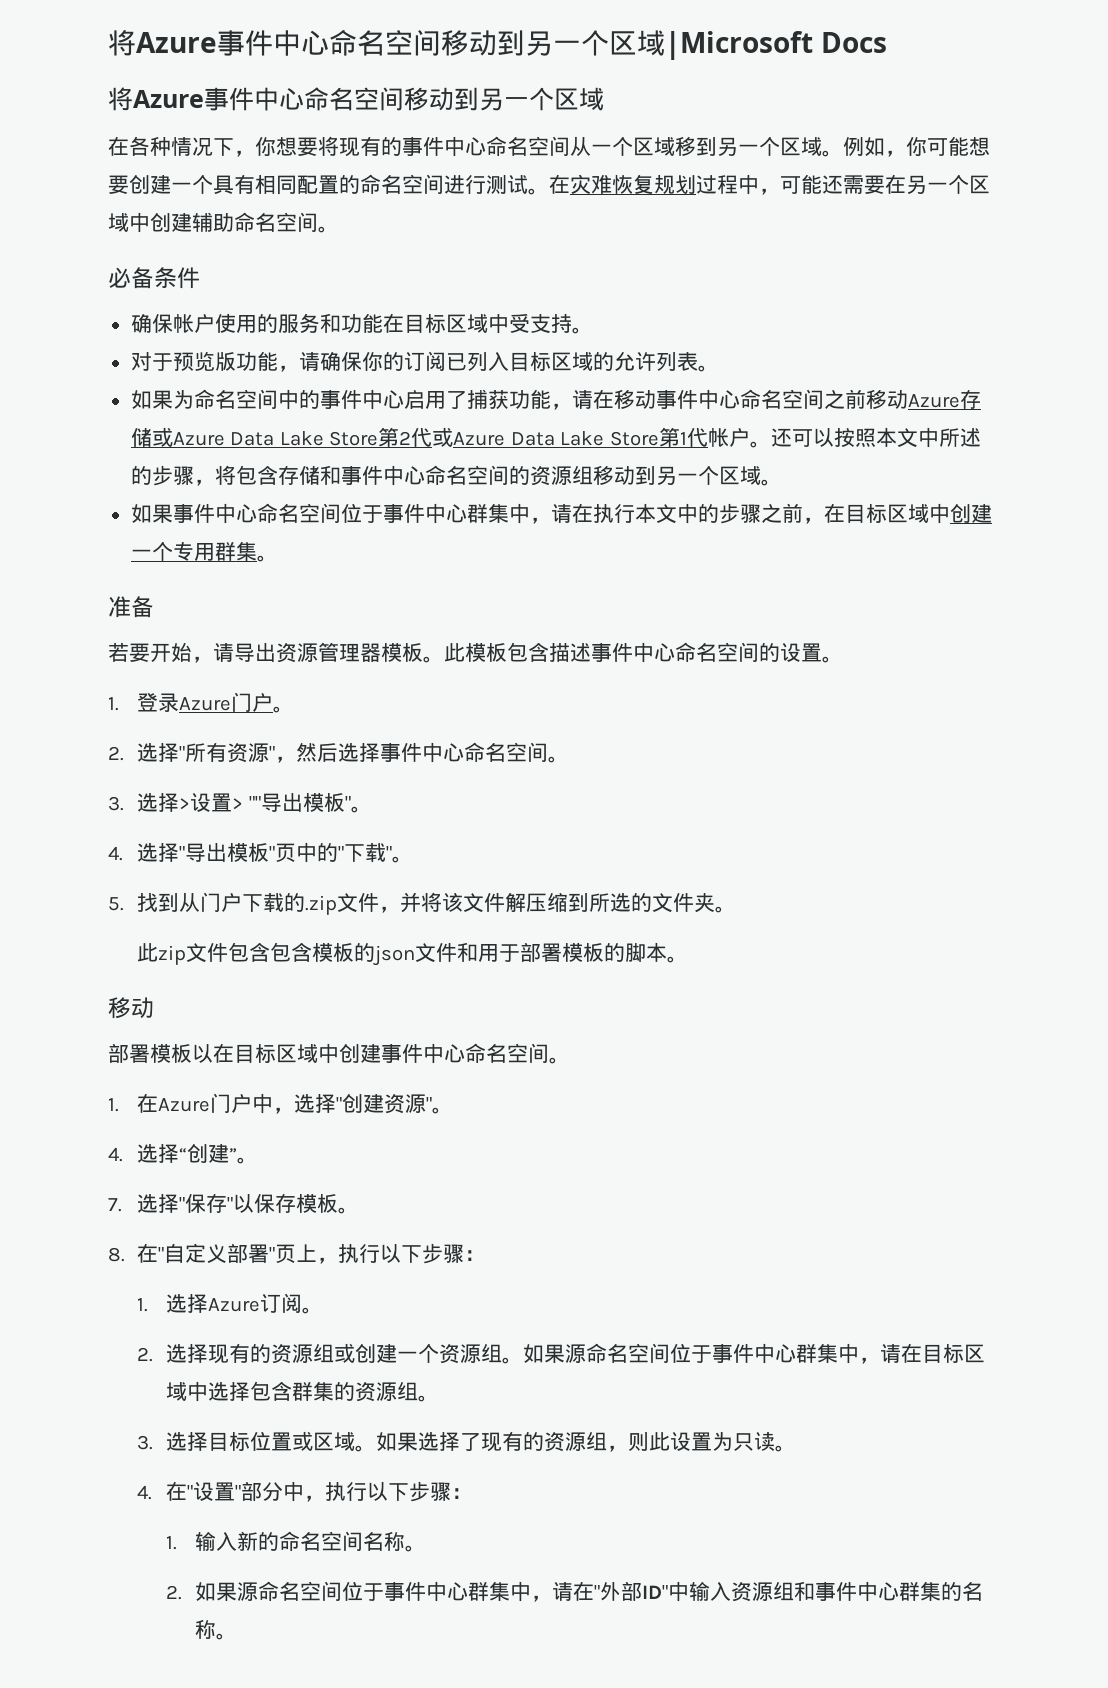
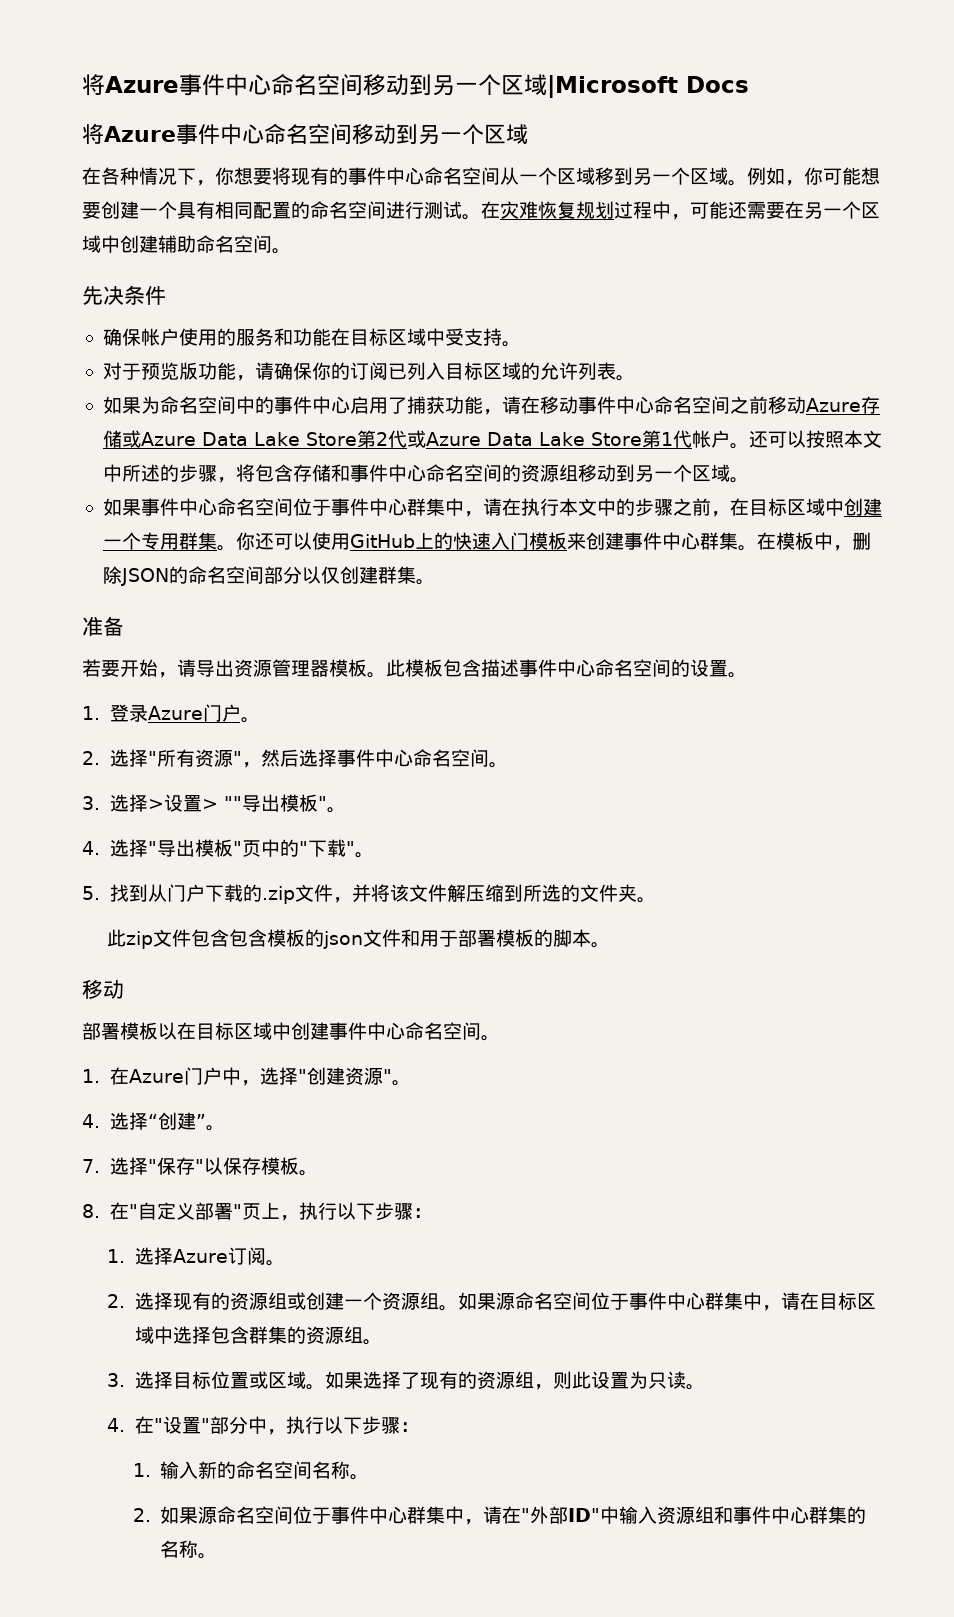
- 必备条件
+ 先决条件
+ 你还可以使用GitHub上的快速入门模板来创建事件中心群集。在模板中，删除JSON的命名空间部分以仅创建群集。

